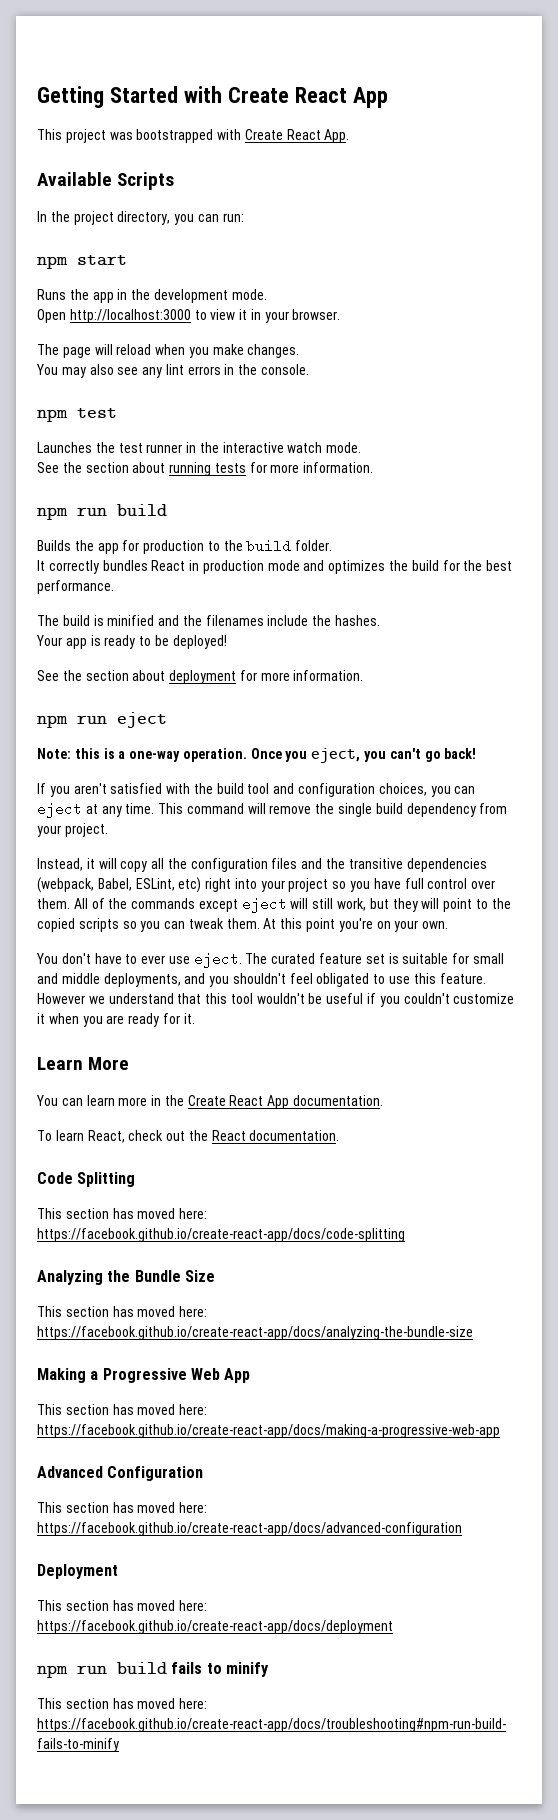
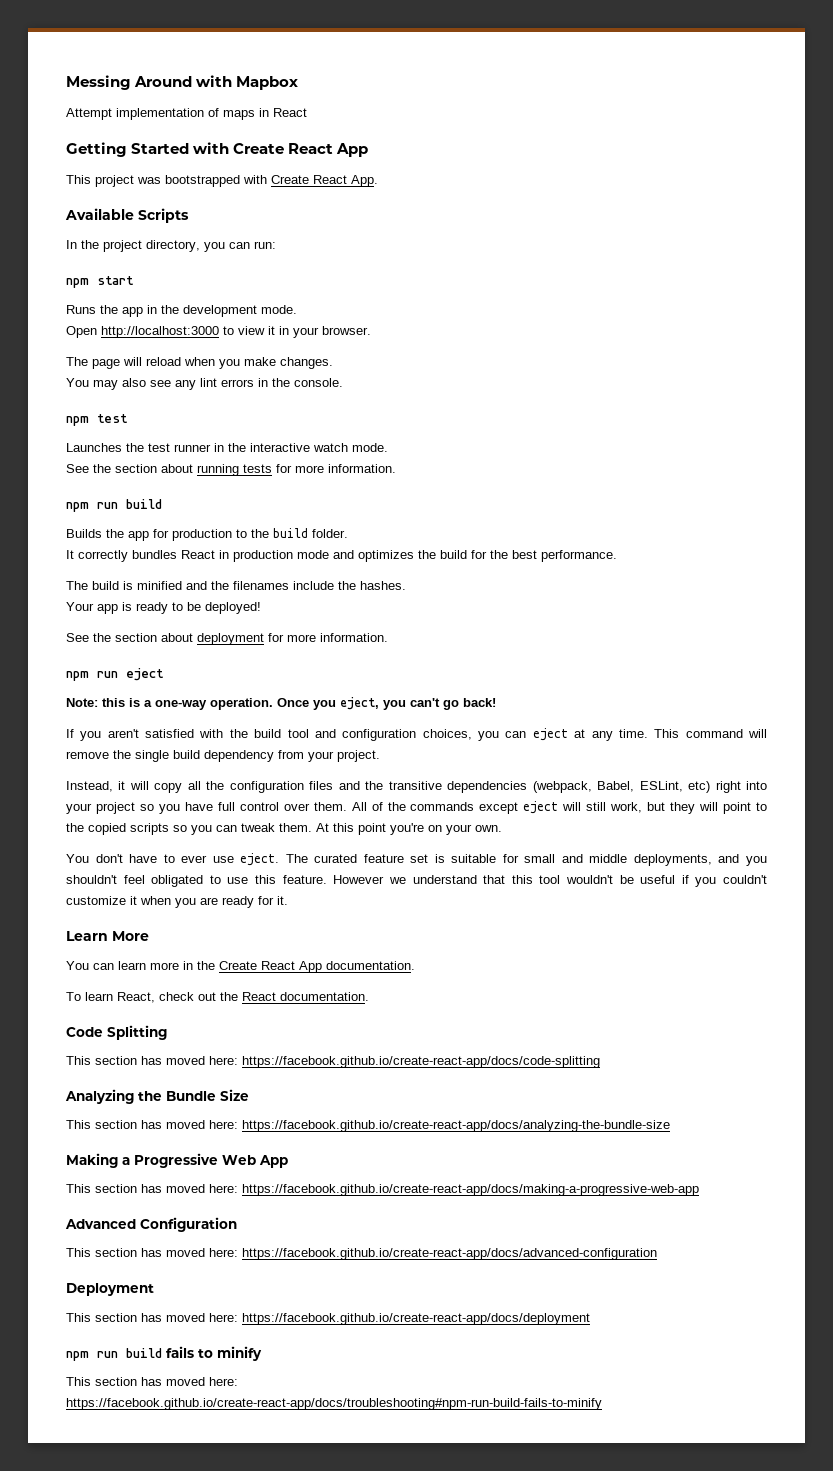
+ Messing Around with Mapbox
+ Attempt implementation of maps in React

